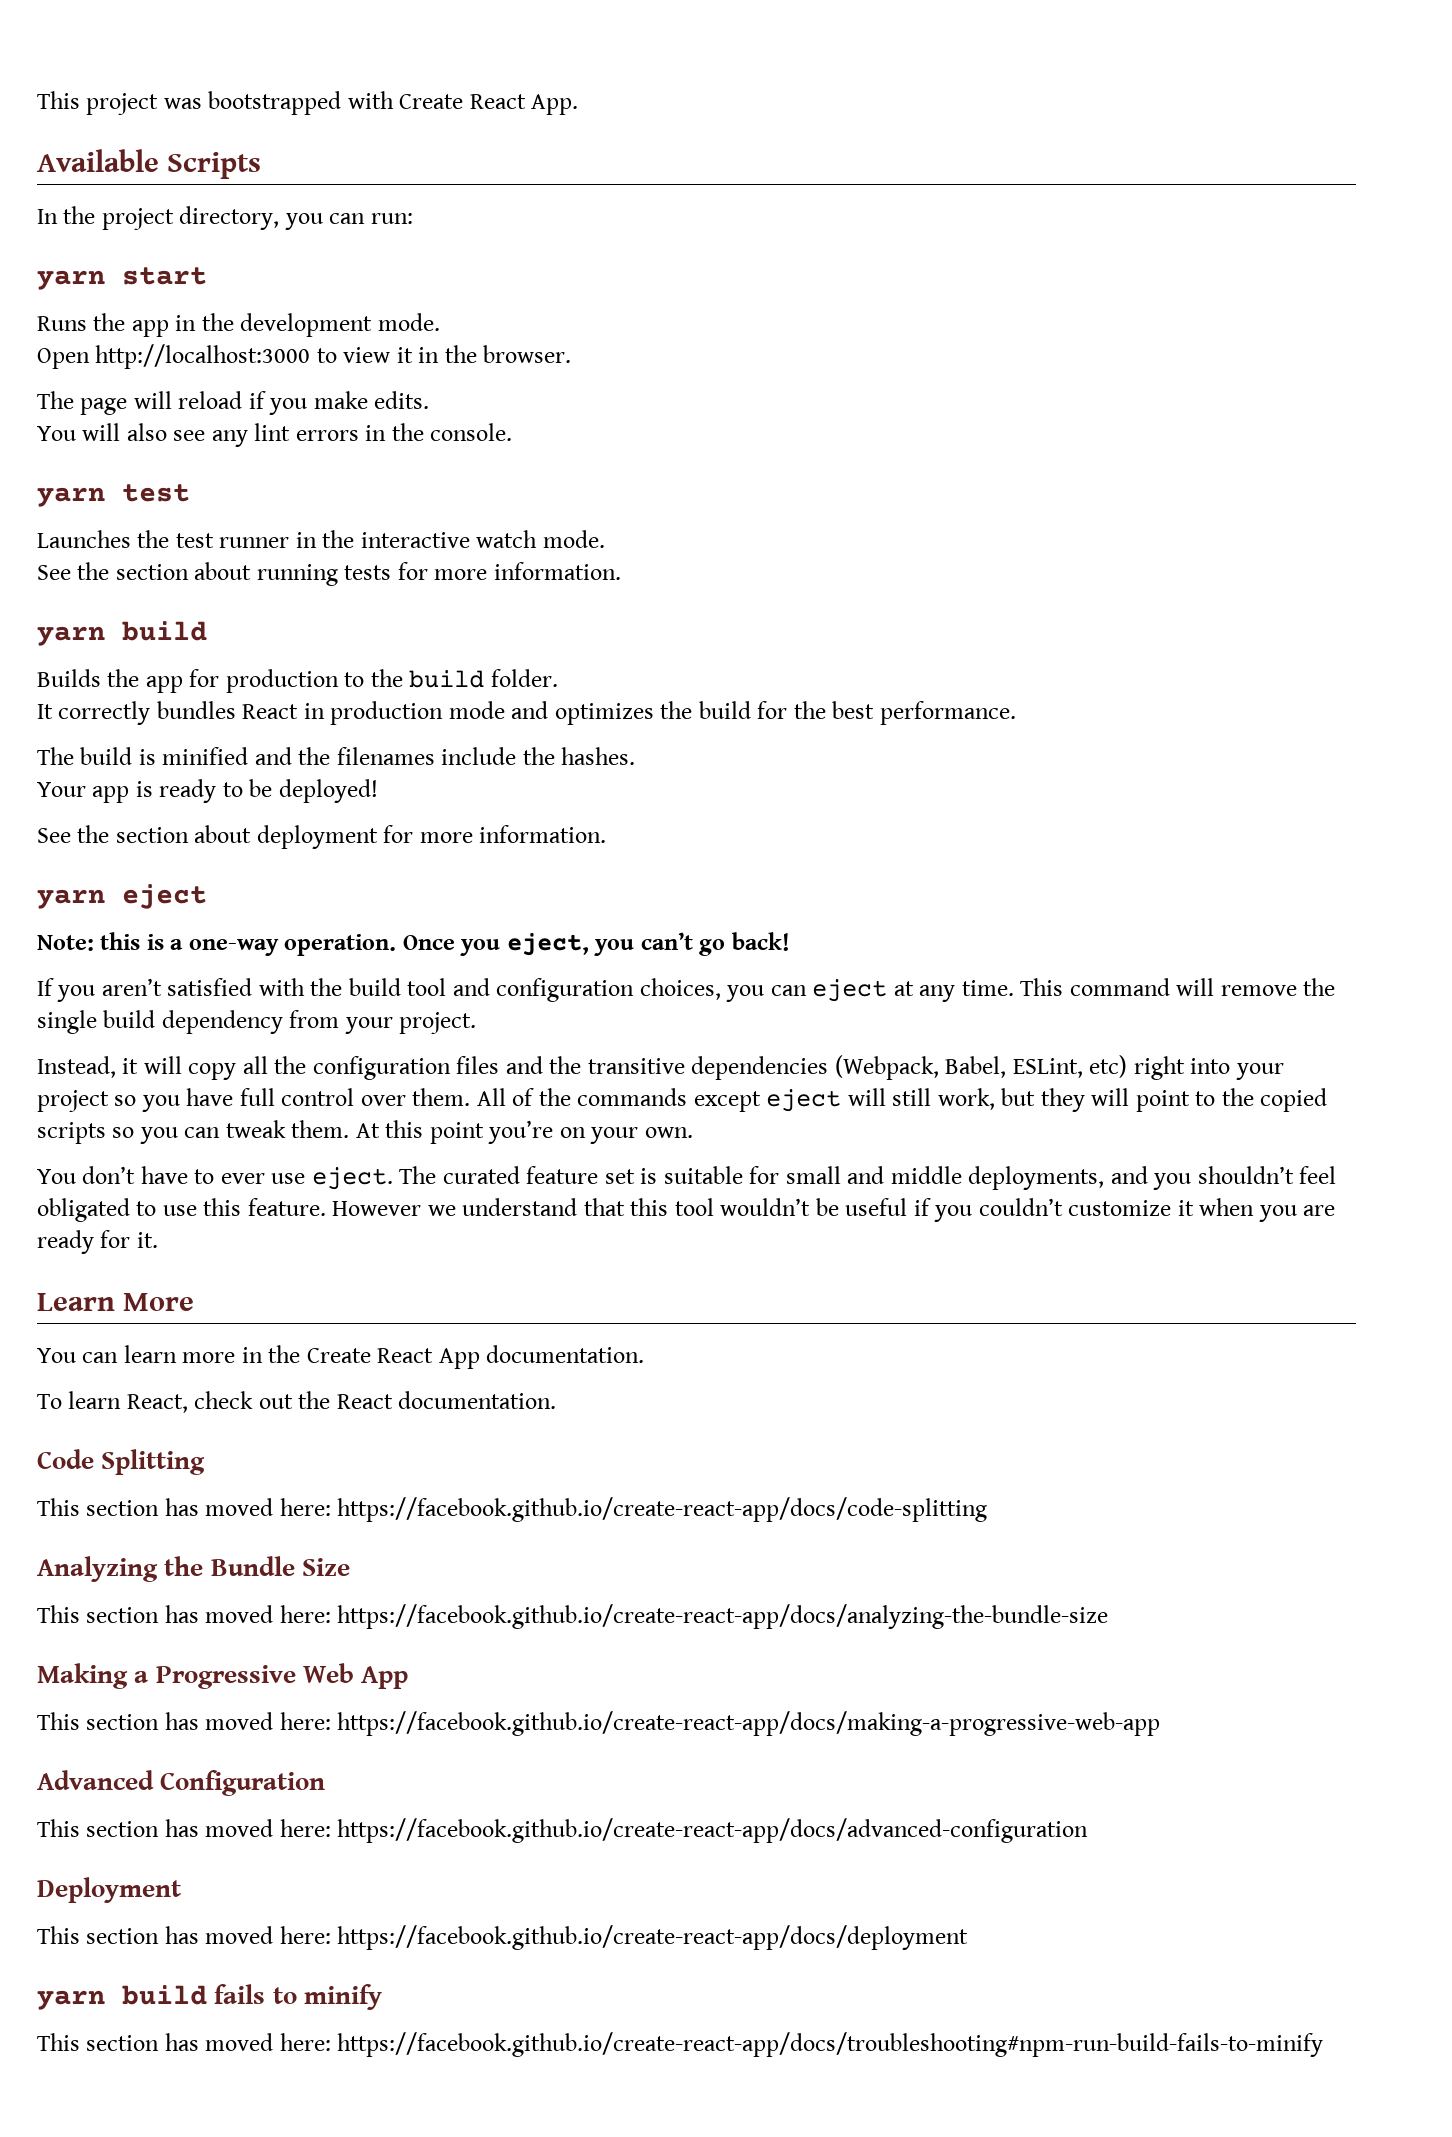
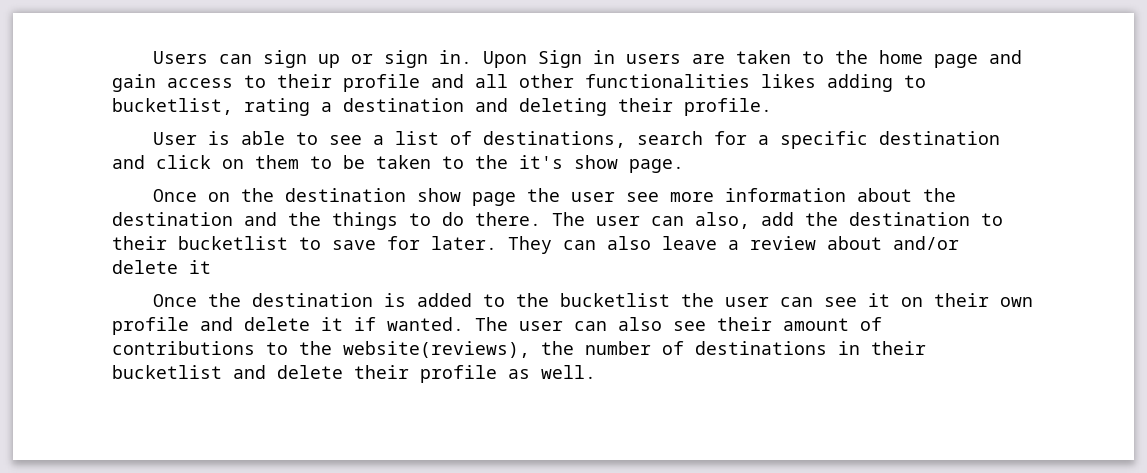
- This project was bootstrapped with Create React App.
- Available Scripts
- In the project directory, you can run:
- yarn start
- Runs the app in the development mode.
- Open http://localhost:3000 to view it in the browser.
- The page will reload if you make edits.
- You will also see any lint errors in the console.
- yarn test
- Launches the test runner in the interactive watch mode.
- See the section about running tests for more information.
- yarn build
- Builds the app for production to the build folder.
- It correctly bundles React in production mode and optimizes the build for the best performance.
- The build is minified and the filenames include the hashes.
- Your app is ready to be deployed!
- See the section about deployment for more information.
- yarn eject
- Note: this is a one-way operation. Once you eject, you can’t go back!
- If you aren’t satisfied with the build tool and configuration choices, you can eject at any time. This command will remove the single build dependency from your project.
- Instead, it will copy all the configuration files and the transitive dependencies (Webpack, Babel, ESLint, etc) right into your project so you have full control over them. All of the commands except eject will still work, but they will point to the copied scripts so you can tweak them. At this point you’re on your own.
- You don’t have to ever use eject. The curated feature set is suitable for small and middle deployments, and you shouldn’t feel obligated to use this feature. However we understand that this tool wouldn’t be useful if you couldn’t customize it when you are ready for it.
- Learn More
- You can learn more in the Create React App documentation.
- To learn React, check out the React documentation.
- Code Splitting
- This section has moved here: https://facebook.github.io/create-react-app/docs/code-splitting
- Analyzing the Bundle Size
- This section has moved here: https://facebook.github.io/create-react-app/docs/analyzing-the-bundle-size
- Making a Progressive Web App
- This section has moved here: https://facebook.github.io/create-react-app/docs/making-a-progressive-web-app
- Advanced Configuration
- This section has moved here: https://facebook.github.io/create-react-app/docs/advanced-configuration
- Deployment
- This section has moved here: https://facebook.github.io/create-react-app/docs/deployment
- yarn build fails to minify
- This section has moved here: https://facebook.github.io/create-react-app/docs/troubleshooting#npm-run-build-fails-to-minify
+ Users can sign up or sign in. Upon Sign in users are taken to the home page and gain access to their profile and all other functionalities likes adding to bucketlist, rating a destination and deleting their profile.
+ User is able to see a list of destinations, search for a specific destination and click on them to be taken to the it's show page.
+ Once on the destination show page the user see more information about the destination and the things to do there. The user can also, add the destination to their bucketlist to save for later. They can also leave a review about and/or delete it
+ Once the destination is added to the bucketlist the user can see it on their own profile and delete it if wanted. The user can also see their amount of contributions to the website(reviews), the number of destinations in their bucketlist and delete their profile as well.

